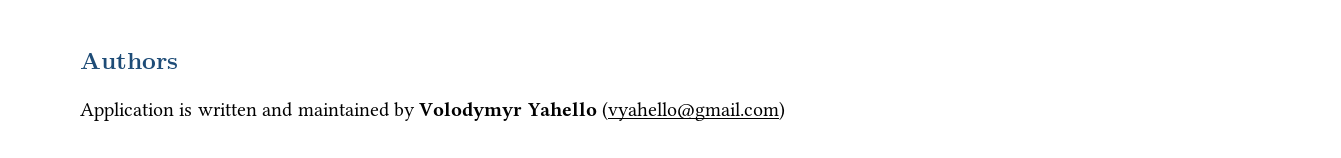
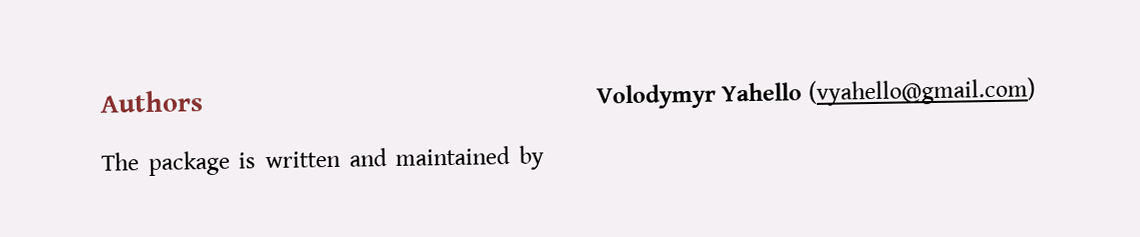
- Application is written and maintained by Volodymyr Yahello (vyahello@gmail.com)
+ The package is written and maintained by Volodymyr Yahello (vyahello@gmail.com)

